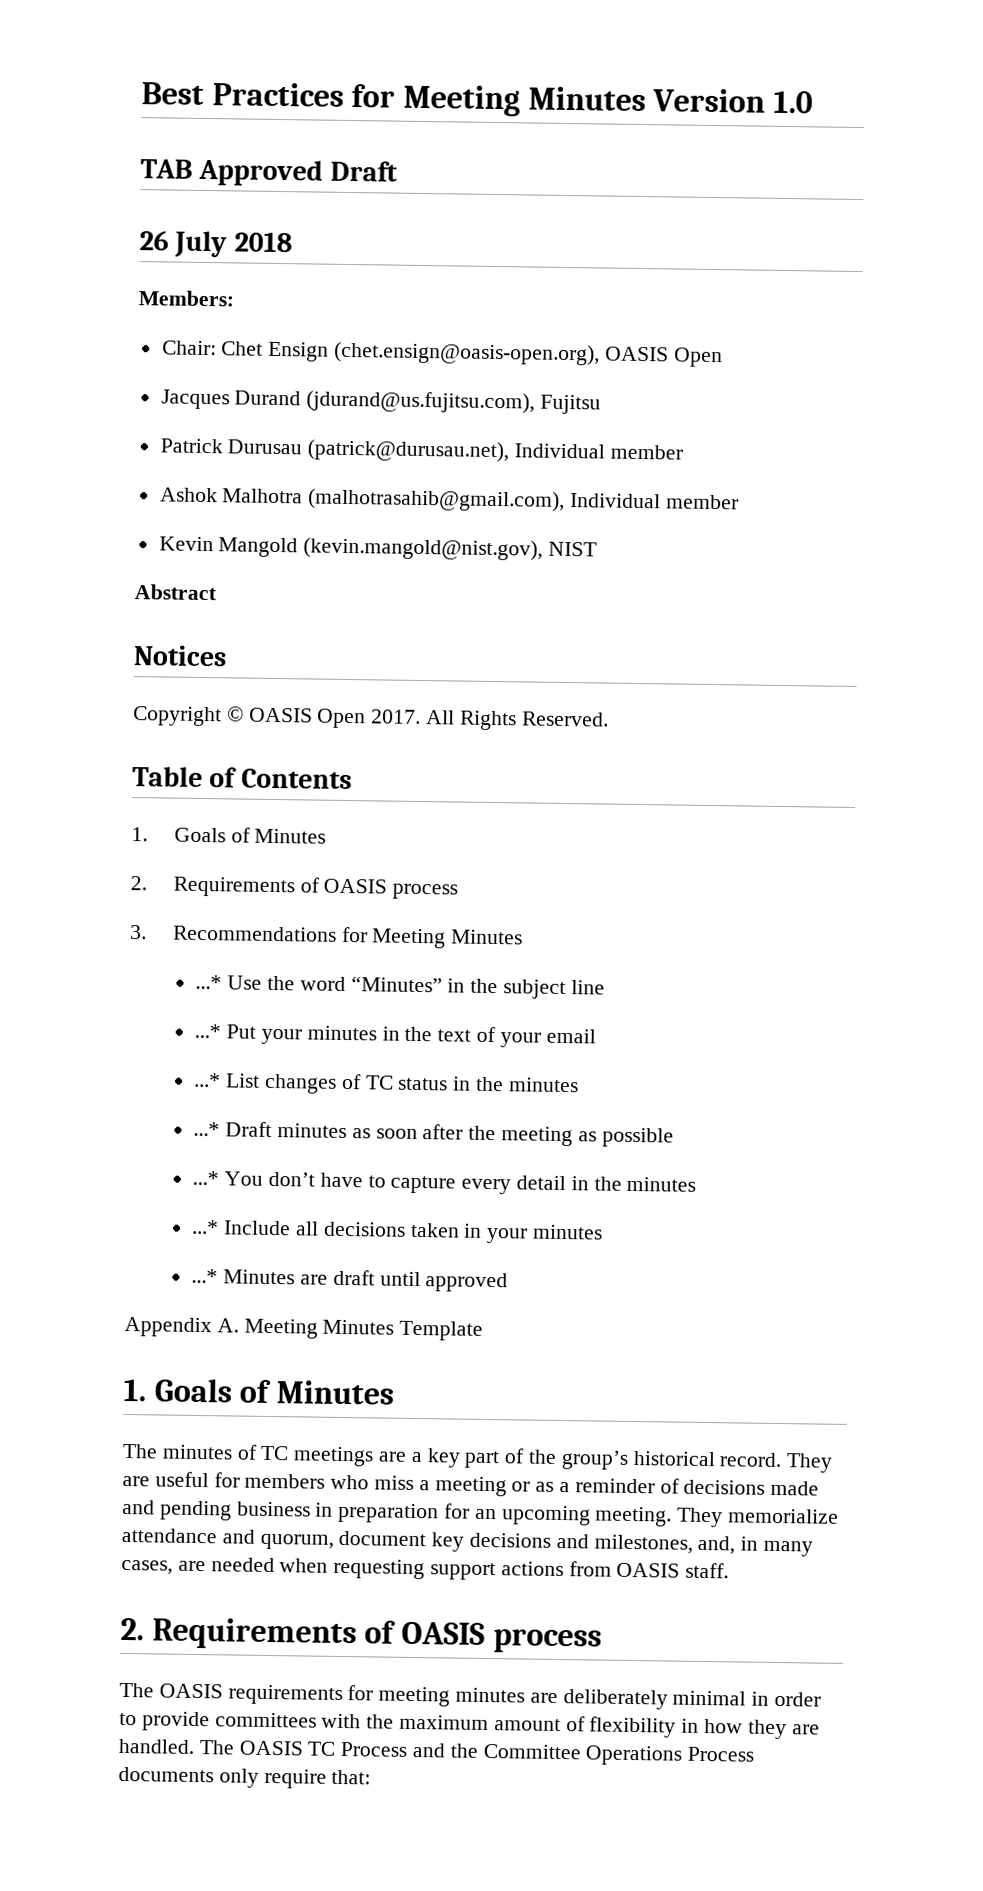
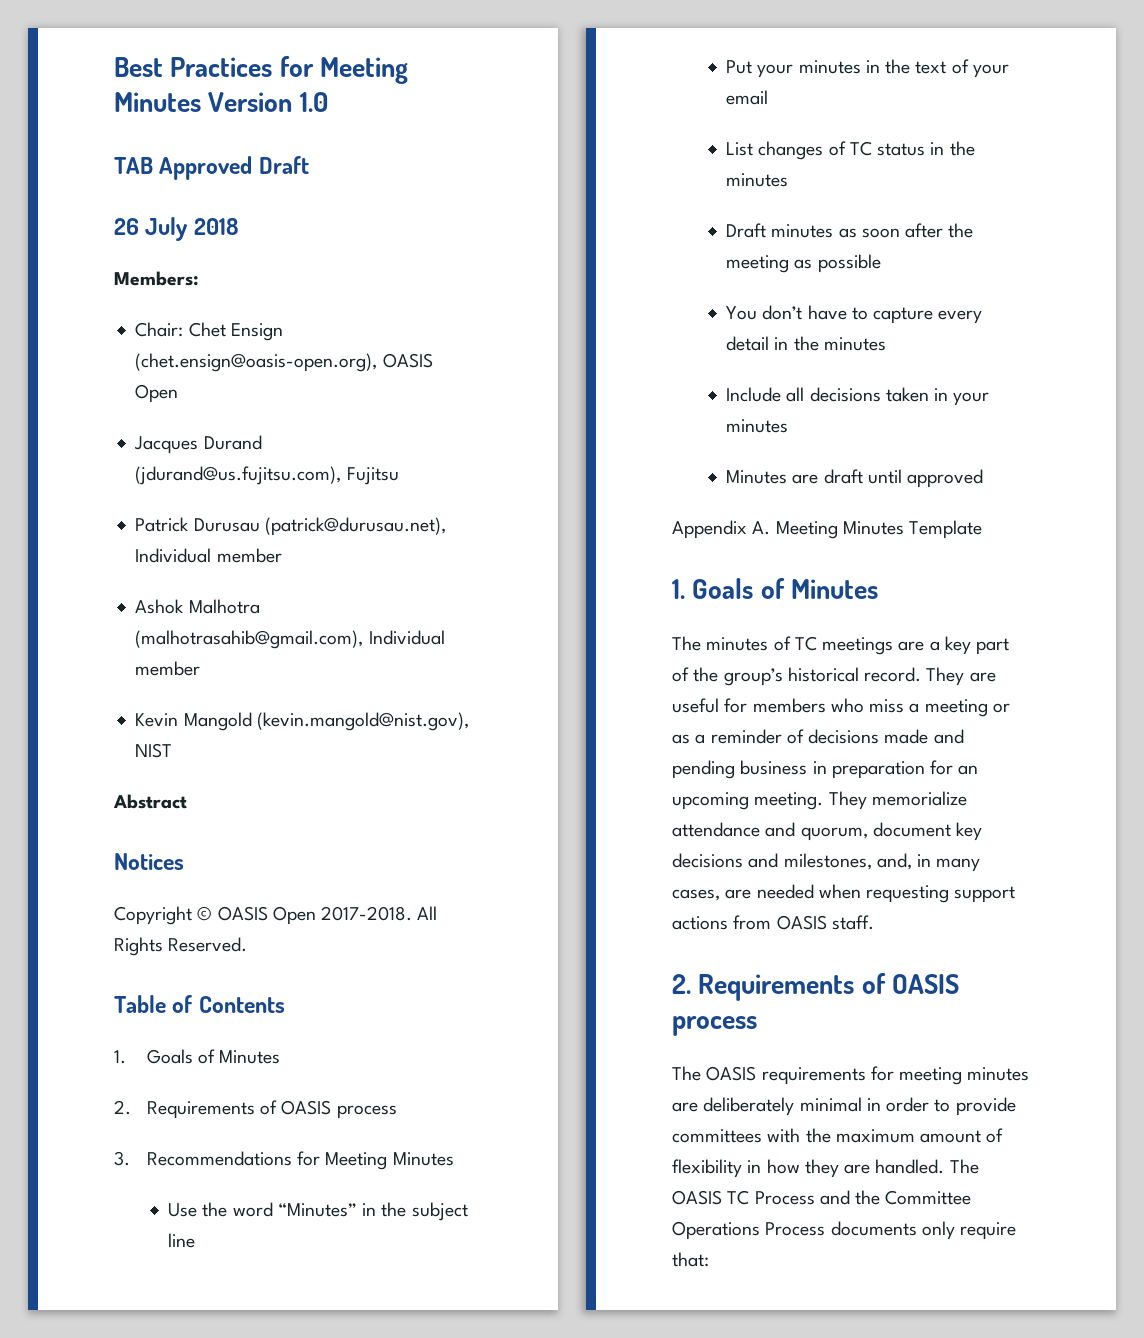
- Copyright © OASIS Open 2017.
+ Copyright © OASIS Open 2017-2018.
- ...* Use the word “Minutes” in the subject line
+ Use the word “Minutes” in the subject line
- ...* Put your minutes in the text of your email
+ Put your minutes in the text of your email
- ...* List changes of TC status in the minutes
+ List changes of TC status in the minutes
- ...* Draft minutes as soon after the meeting as possible
+ Draft minutes as soon after the meeting as possible
- ...* You don’t have to capture every detail in the minutes
+ You don’t have to capture every detail in the minutes
- ...* Include all decisions taken in your minutes
+ Include all decisions taken in your minutes
- ...* Minutes are draft until approved
+ Minutes are draft until approved

